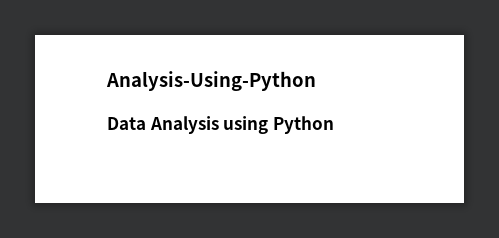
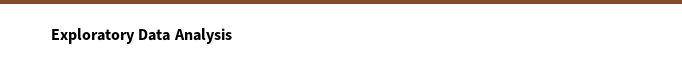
- Analysis-Using-Python
- Data Analysis using Python
+ Exploratory Data Analysis

